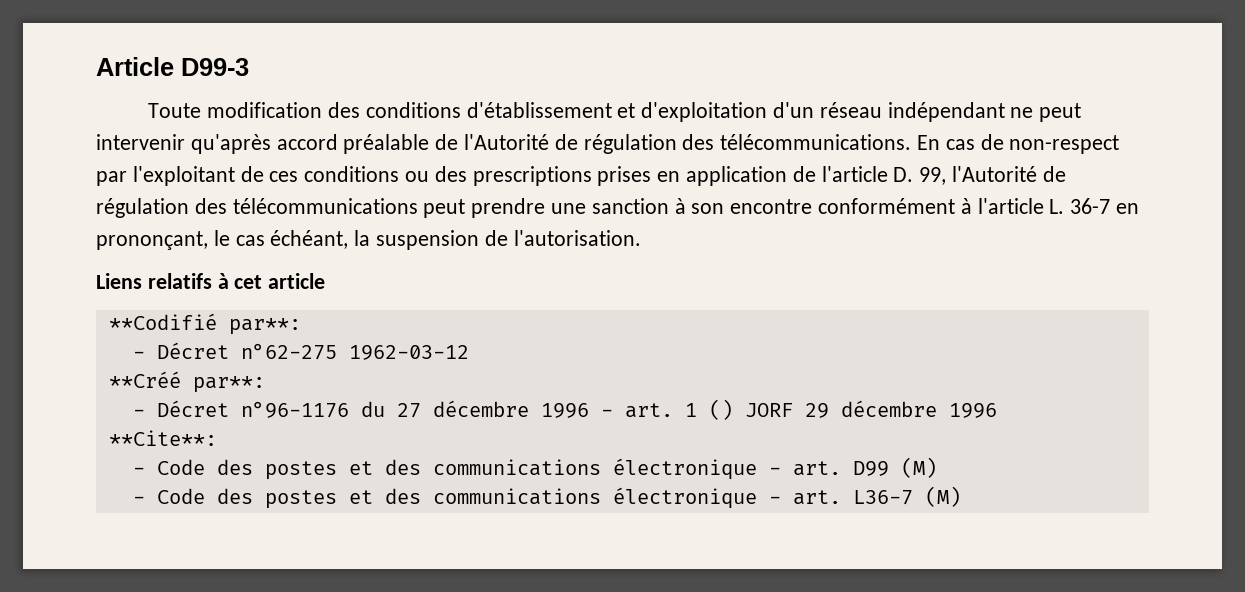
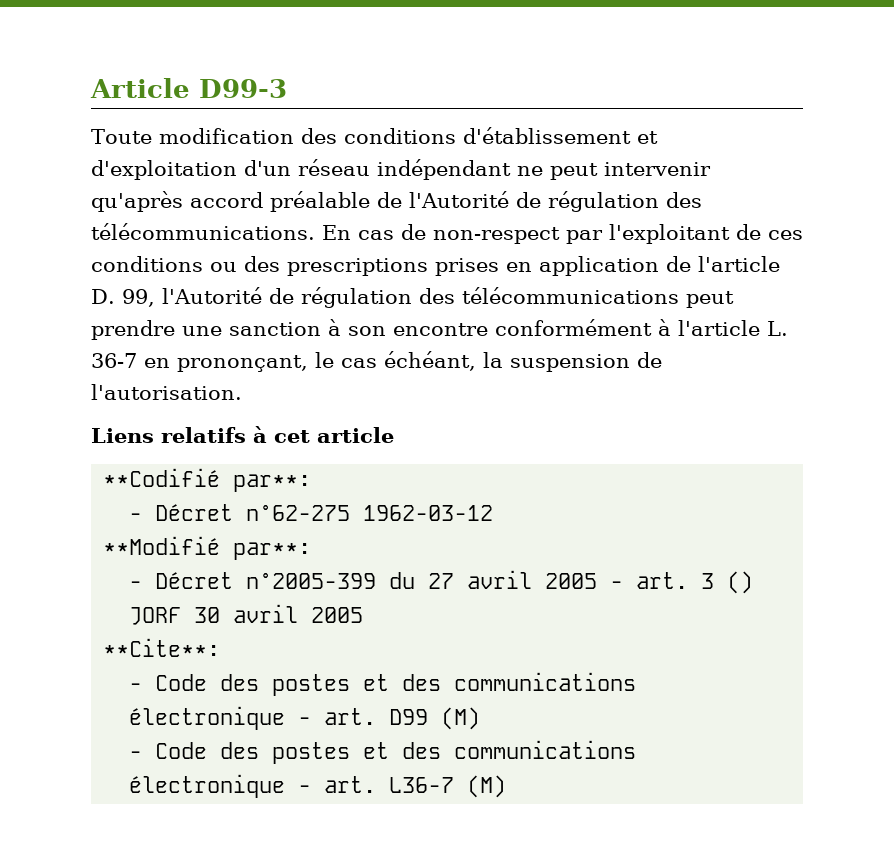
- **Créé par**:
- - Décret n°96-1176 du 27 décembre 1996 - art. 1 () JORF 29 décembre 1996
+ **Modifié par**:
+ - Décret n°2005-399 du 27 avril 2005 - art. 3 () JORF 30 avril 2005

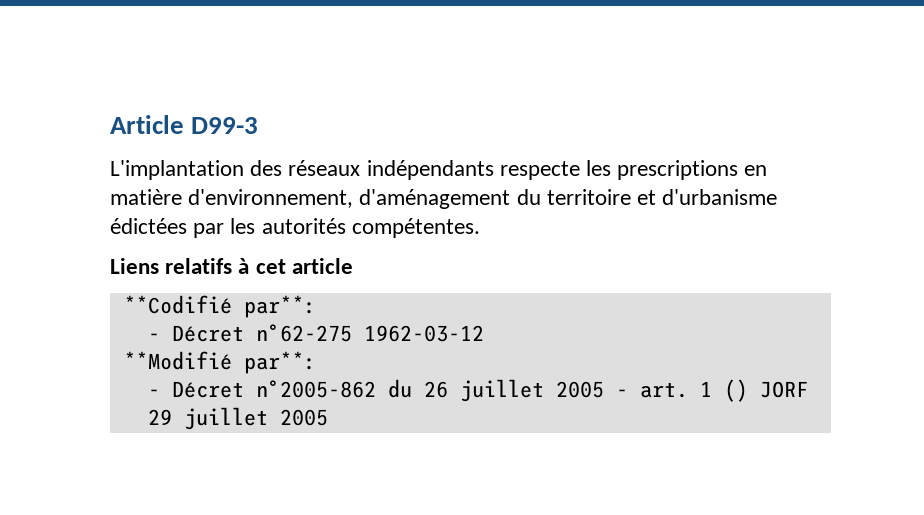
- Toute modification des conditions d'établissement et d'exploitation d'un réseau indépendant ne peut intervenir qu'après accord préalable de l'Autorité de régulation des télécommunications. En cas de non-respect par l'exploitant de ces conditions ou des prescriptions prises en application de l'article D. 99, l'Autorité de régulation des télécommunications peut prendre une sanction à son encontre conformément à l'article L. 36-7 en prononçant, le cas échéant, la suspension de l'autorisation.
+ L'implantation des réseaux indépendants respecte les prescriptions en matière d'environnement, d'aménagement du territoire et d'urbanisme édictées par les autorités compétentes.
- - Décret n°2005-399 du 27 avril 2005 - art. 3 () JORF 30 avril 2005
- **Cite**:
- - Code des postes et des communications électronique - art. D99 (M)
- - Code des postes et des communications électronique - art. L36-7 (M)
+ - Décret n°2005-862 du 26 juillet 2005 - art. 1 () JORF 29 juillet 2005

